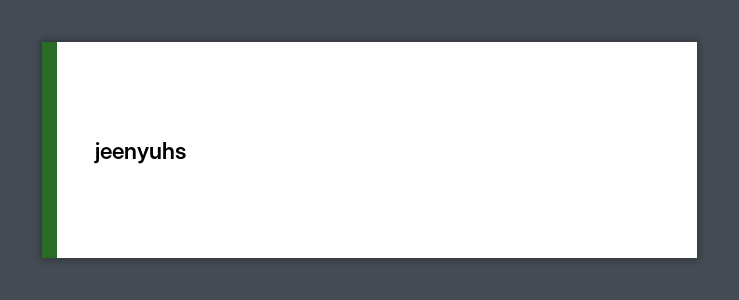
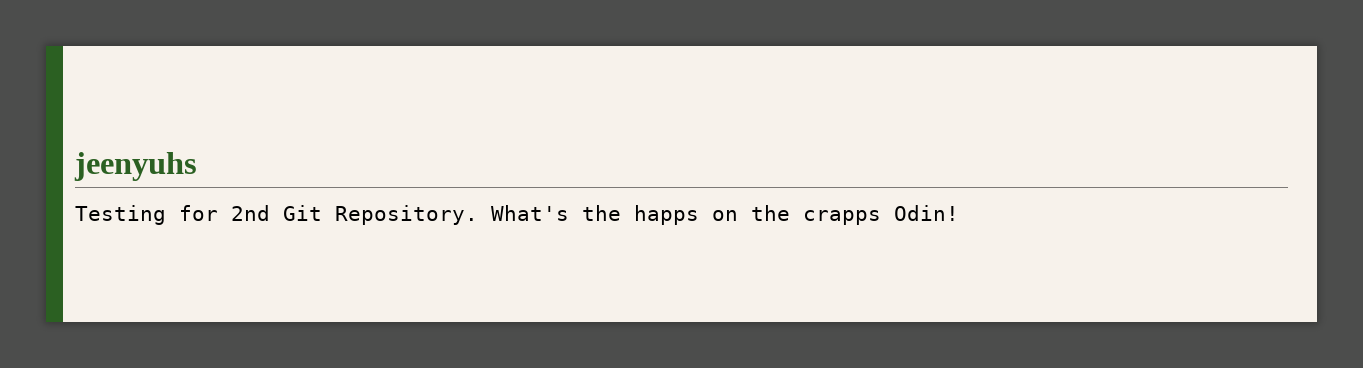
+ Testing for 2nd Git Repository. What's the happs on the crapps Odin!

